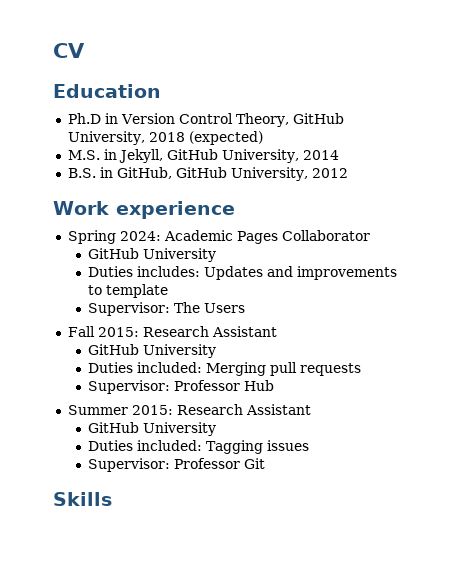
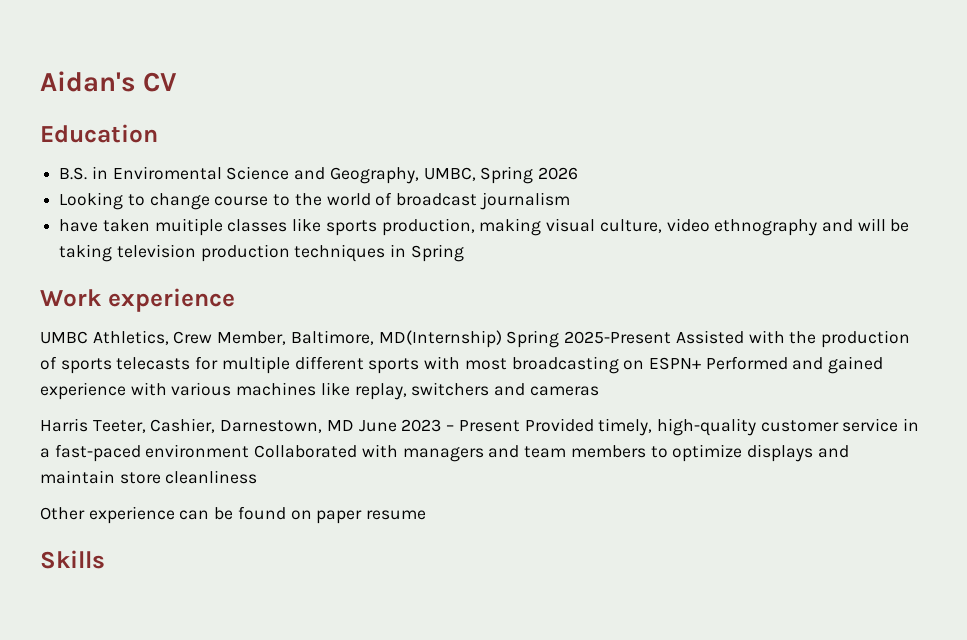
- CV
+ Aidan's CV
- Ph.D in Version Control Theory, GitHub University, 2018 (expected)
- M.S. in Jekyll, GitHub University, 2014
- B.S. in GitHub, GitHub University, 2012
+ B.S. in Enviromental Science and Geography, UMBC, Spring 2026
+ Looking to change course to the world of broadcast journalism
+ have taken muitiple classes like sports production, making visual culture, video ethnography and will be taking television production techniques in Spring
  Work experience
- Spring 2024: Academic Pages Collaborator
- GitHub University
- Duties includes: Updates and improvements to template
- Supervisor: The Users
- Fall 2015: Research Assistant
- GitHub University
- Duties included: Merging pull requests
- Supervisor: Professor Hub
- Summer 2015: Research Assistant
- GitHub University
- Duties included: Tagging issues
- Supervisor: Professor Git
+ UMBC Athletics, Crew Member, Baltimore, MD(Internship) Spring 2025-Present Assisted with the production of sports telecasts for multiple different sports with most broadcasting on ESPN+ Performed and gained experience with various machines like replay, switchers and cameras
+ Harris Teeter, Cashier, Darnestown, MD June 2023 – Present Provided timely, high-quality customer service in a fast-paced environment Collaborated with managers and team members to optimize displays and maintain store cleanliness
+ Other experience can be found on paper resume

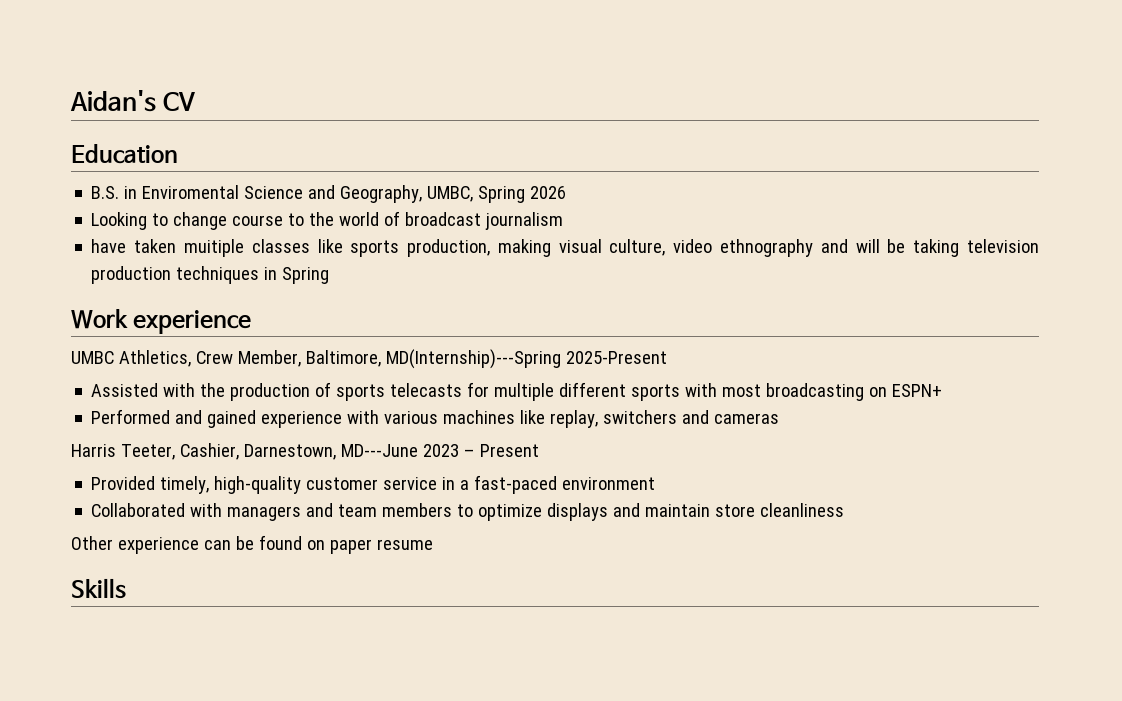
- UMBC Athletics, Crew Member, Baltimore, MD(Internship) Spring 2025-Present Assisted with the production of sports telecasts for multiple different sports with most broadcasting on ESPN+ Performed and gained experience with various machines like replay, switchers and cameras
+ UMBC Athletics, Crew Member, Baltimore, MD(Internship)---Spring 2025-Present
+ Assisted with the production of sports telecasts for multiple different sports with most broadcasting on ESPN+
+ Performed and gained experience with various machines like replay, switchers and cameras
- Harris Teeter, Cashier, Darnestown, MD June 2023 – Present Provided timely, high-quality customer service in a fast-paced environment Collaborated with managers and team members to optimize displays and maintain store cleanliness
+ Harris Teeter, Cashier, Darnestown, MD---June 2023 – Present
+ Provided timely, high-quality customer service in a fast-paced environment
+ Collaborated with managers and team members to optimize displays and maintain store cleanliness

